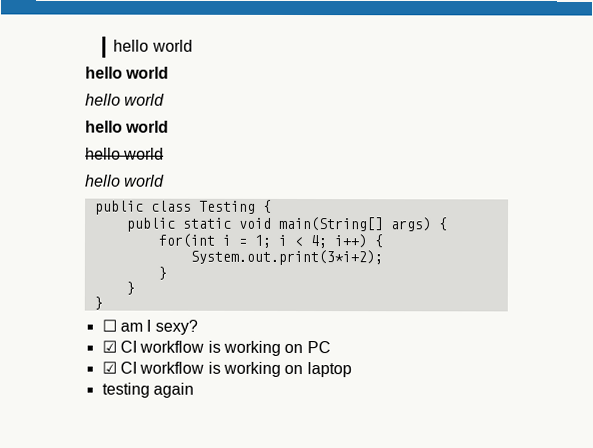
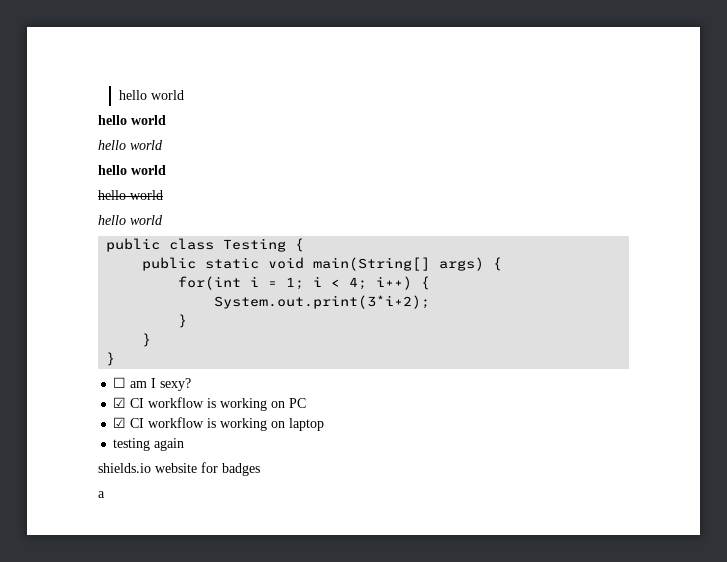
+ shields.io website for badges
+ a

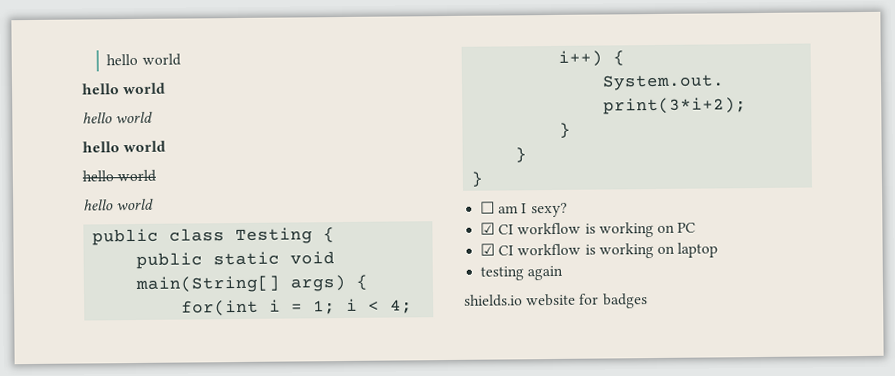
- a

